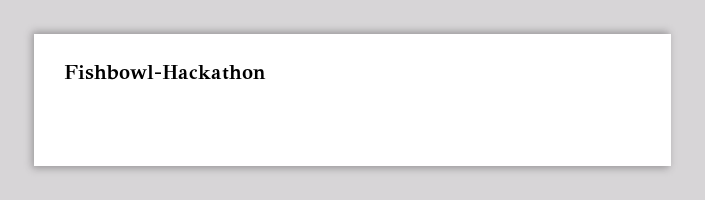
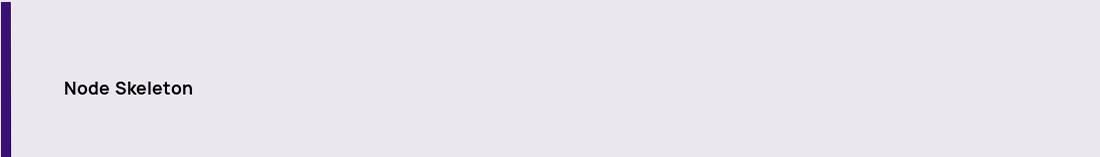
- Fishbowl-Hackathon
+ Node Skeleton

